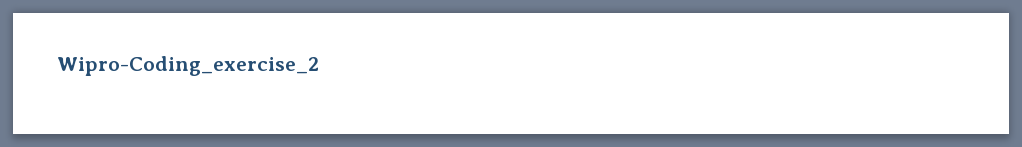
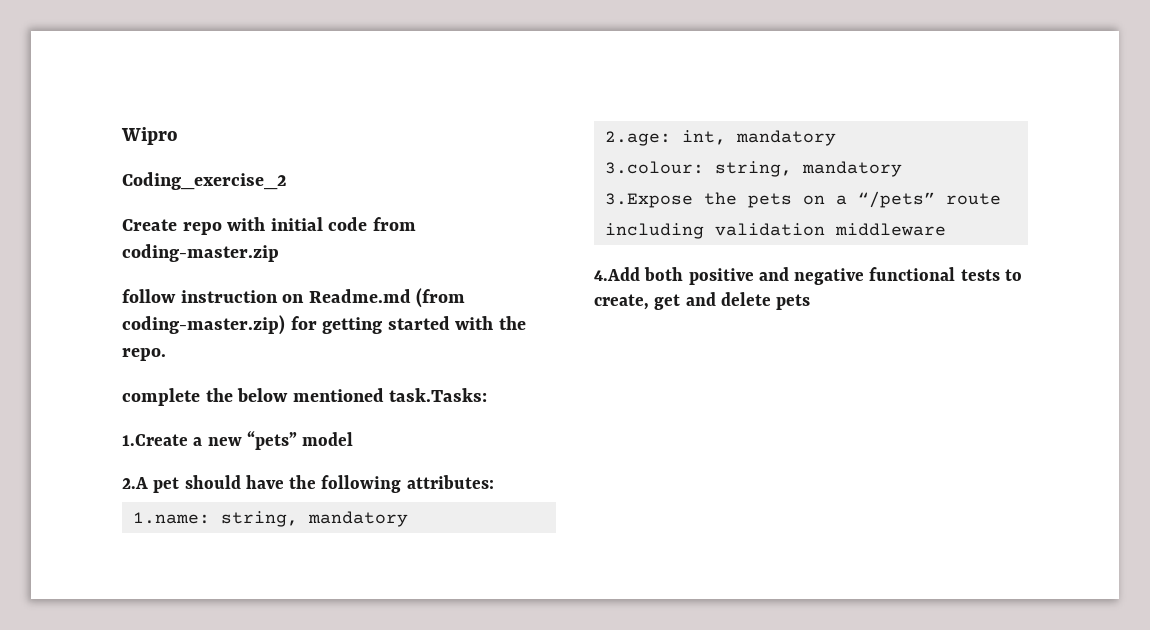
- Wipro-Coding_exercise_2
+ Wipro
+ Coding_exercise_2
+ Create repo with initial code from coding-master.zip
+ follow instruction on Readme.md (from coding-master.zip) for getting started with the repo.
+ complete the below mentioned task.Tasks:
+ 1.Create a new “pets” model
+ 2.A pet should have the following attributes:
+ 1.name: string, mandatory
+ 2.age: int, mandatory
+ 3.colour: string, mandatory
+ 3.Expose the pets on a “/pets” route including validation middleware
+ 4.Add both positive and negative functional tests to create, get and delete pets

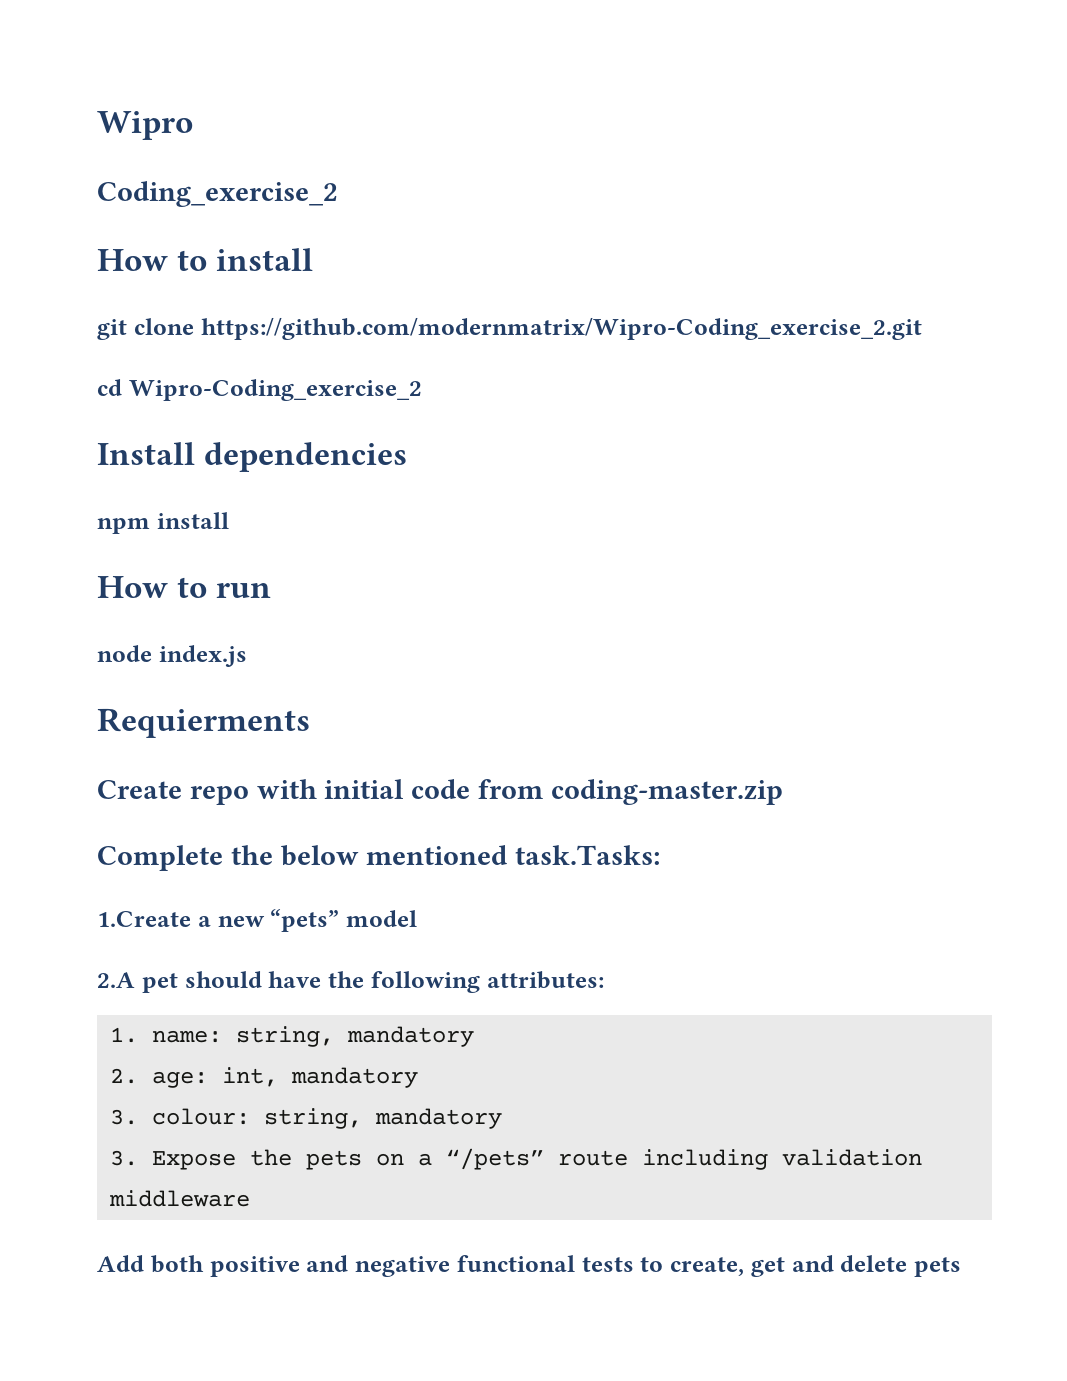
+ How to install
+ git clone https://github.com/modernmatrix/Wipro-Coding_exercise_2.git
+ cd Wipro-Coding_exercise_2
+ Install dependencies
+ npm install
+ How to run
+ node index.js
+ Requierments
- follow instruction on Readme.md (from coding-master.zip) for getting started with the repo.
- complete the below mentioned task.Tasks:
+ Complete the below mentioned task.Tasks:
- 1.name: string, mandatory
- 2.age: int, mandatory
+ 1. name: string, mandatory
+ 2. age: int, mandatory
- 3.colour: string, mandatory
- 3.Expose the pets on a “/pets” route including validation middleware
+ 3. colour: string, mandatory
+ 3. Expose the pets on a “/pets” route including validation middleware
- 4.Add both positive and negative functional tests to create, get and delete pets
+ Add both positive and negative functional tests to create, get and delete pets

